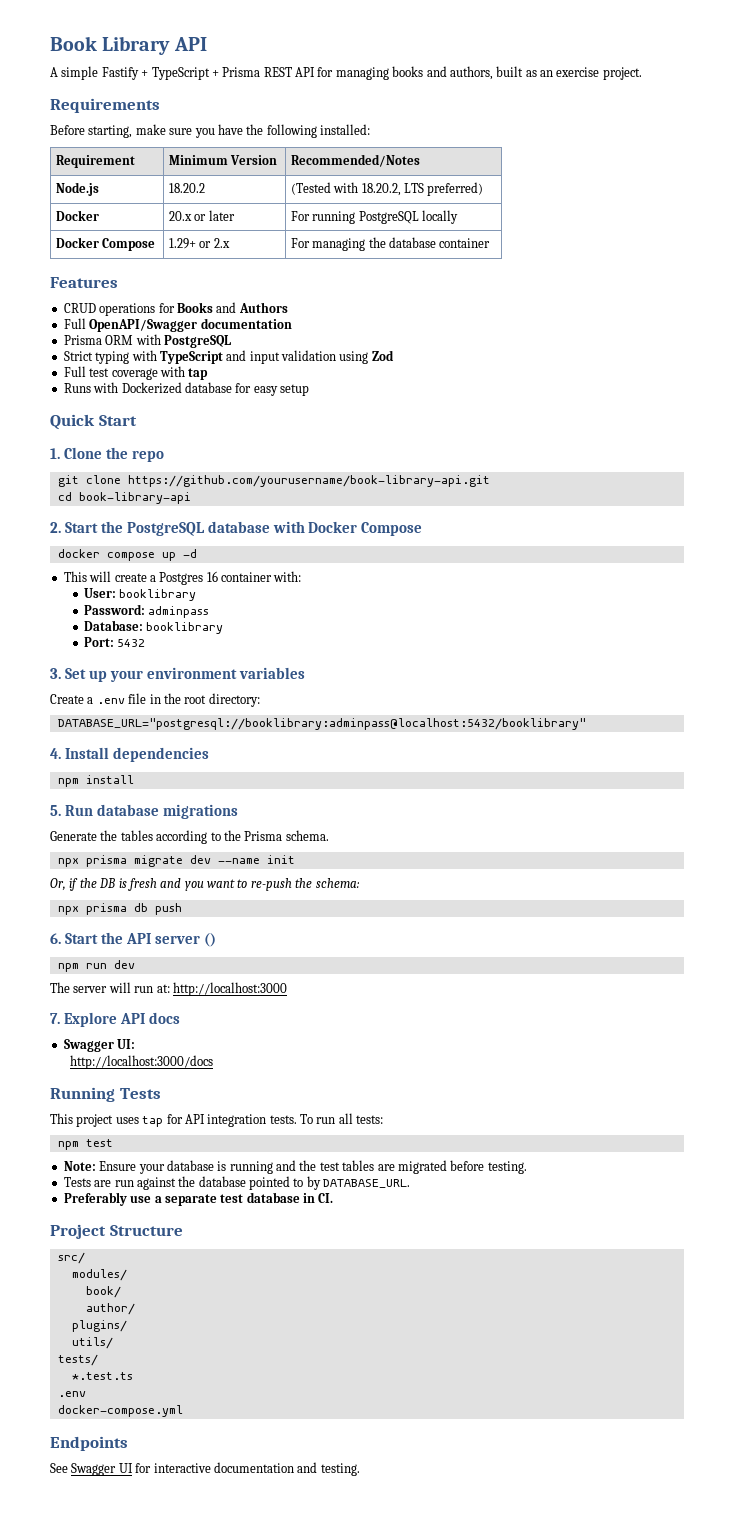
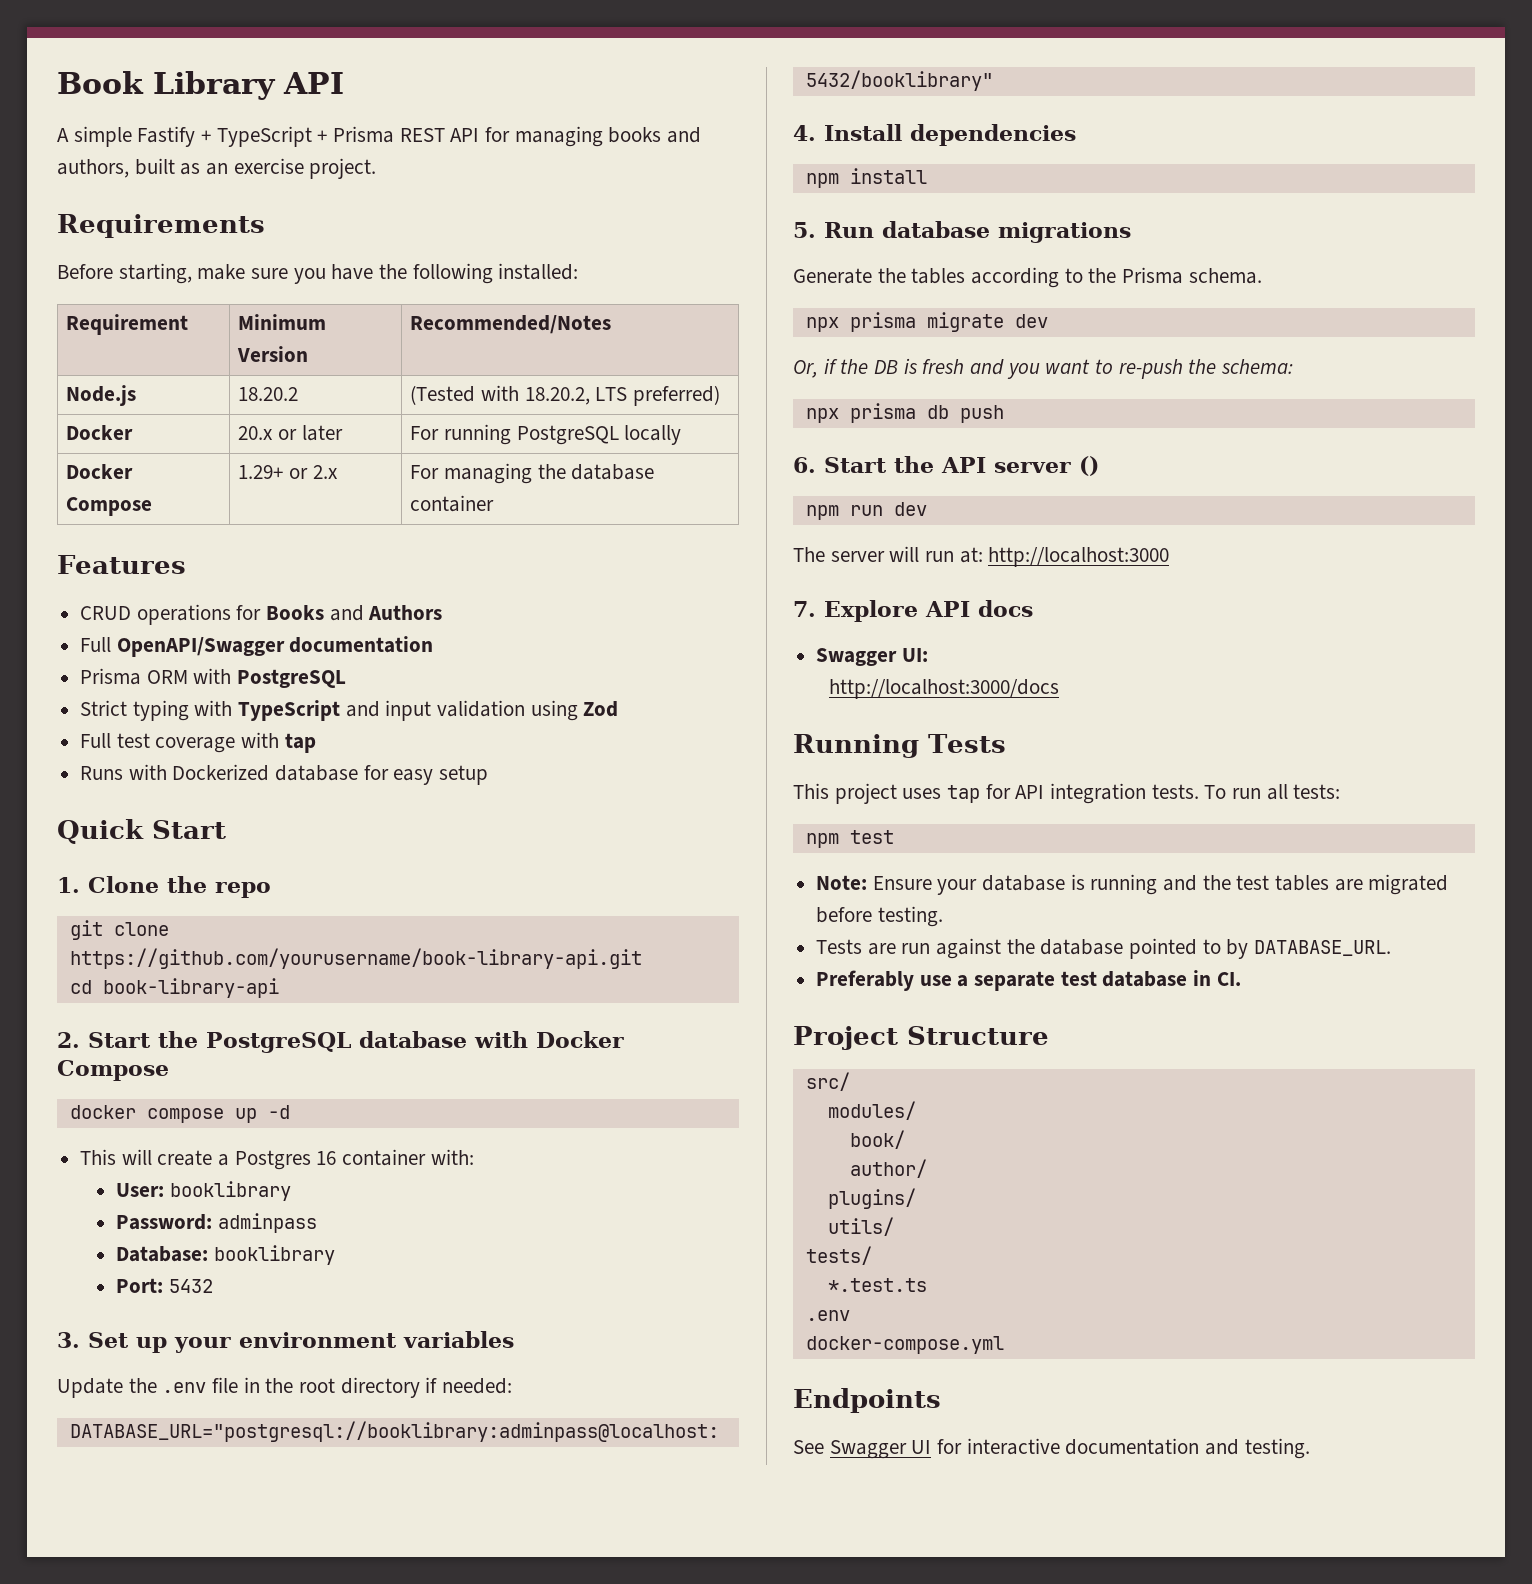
- Create a .env file in the root directory:
+ Update the .env file in the root directory if needed:
- npx prisma migrate dev --name init
+ npx prisma migrate dev

